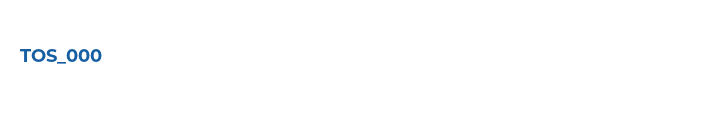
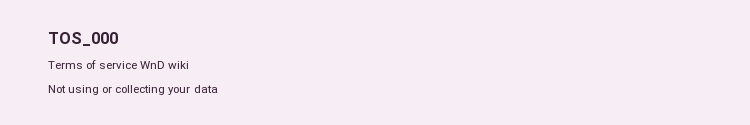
+ Terms of service WnD wiki
+ Not using or collecting your data

